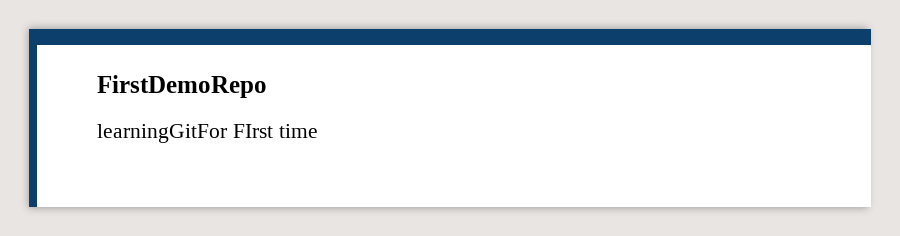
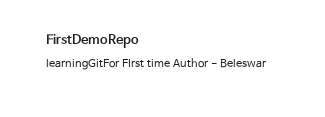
- learningGitFor FIrst time
+ learningGitFor FIrst time Author - Beleswar

